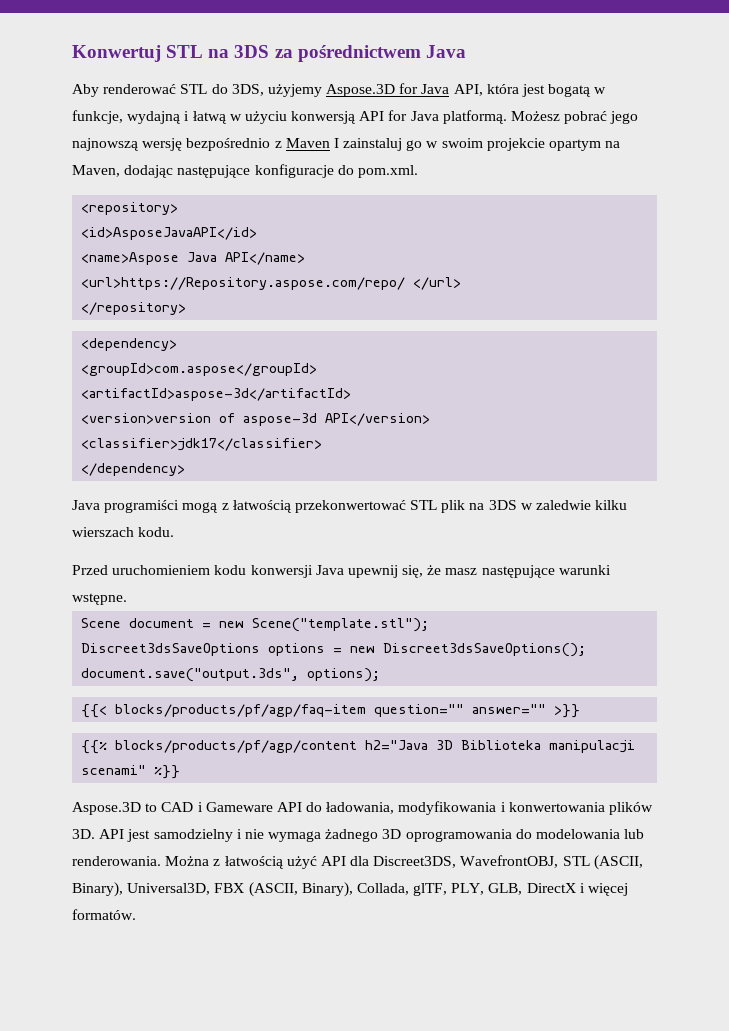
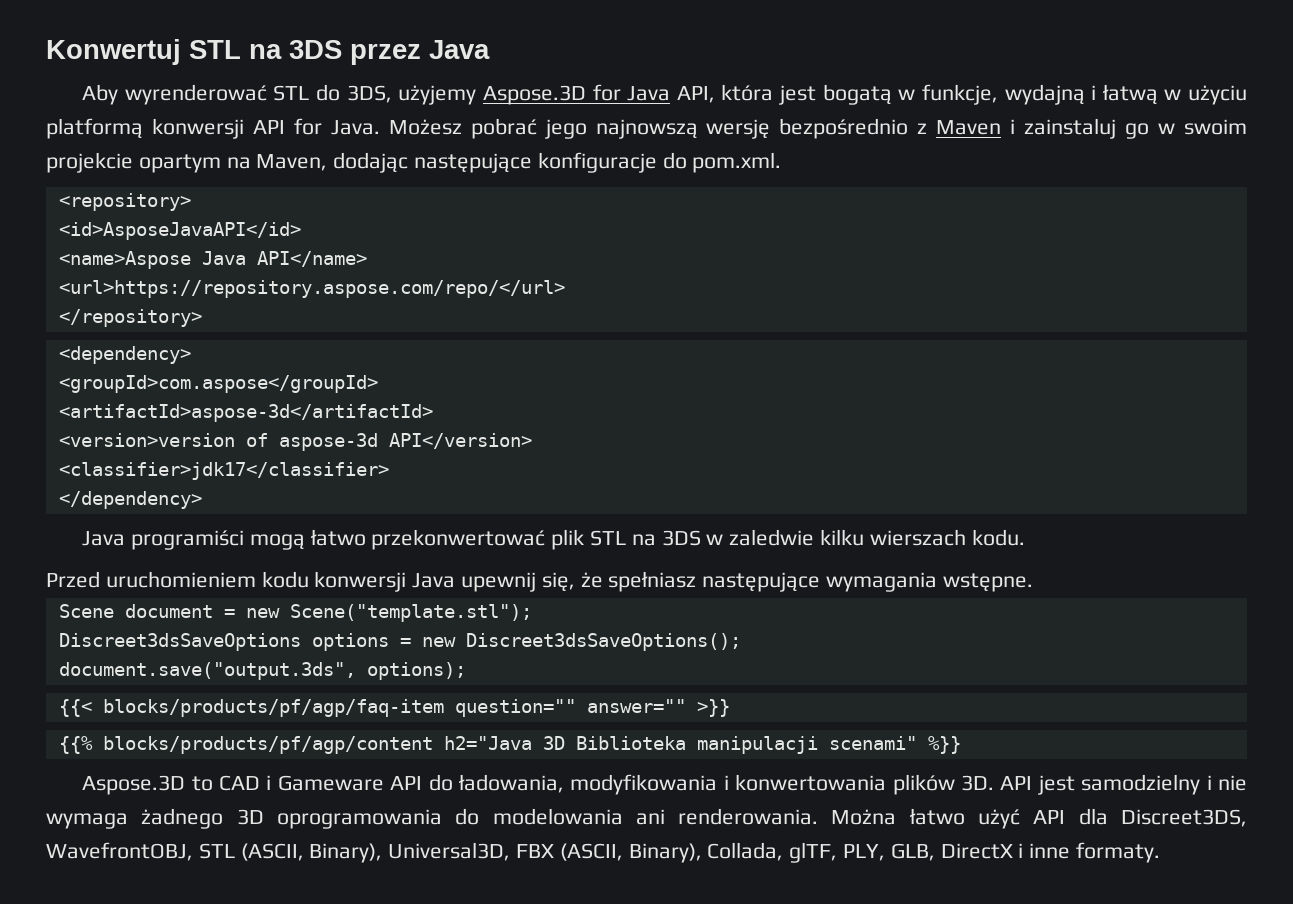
- Konwertuj STL na 3DS za pośrednictwem Java
+ Konwertuj STL na 3DS przez Java
- Aby renderować STL do 3DS, użyjemy Aspose.3D for Java API, która jest bogatą w funkcje, wydajną i łatwą w użyciu konwersją API for Java platformą.
+ Aby wyrenderować STL do 3DS, użyjemy Aspose.3D for Java API, która jest bogatą w funkcje, wydajną i łatwą w użyciu platformą konwersji API for Java.
- Możesz pobrać jego najnowszą wersję bezpośrednio z Maven I zainstaluj go w swoim projekcie opartym na Maven, dodając następujące konfiguracje do pom.xml.
+ Możesz pobrać jego najnowszą wersję bezpośrednio z Maven i zainstaluj go w swoim projekcie opartym na Maven, dodając następujące konfiguracje do pom.xml.
- <url>https://Repository.aspose.com/repo/ </url>
+ <url>https://repository.aspose.com/repo/</url>
- Java programiści mogą z łatwością przekonwertować STL plik na 3DS w zaledwie kilku wierszach kodu.
+ Java programiści mogą łatwo przekonwertować plik STL na 3DS w zaledwie kilku wierszach kodu.
- Przed uruchomieniem kodu konwersji Java upewnij się, że masz następujące warunki wstępne.
+ Przed uruchomieniem kodu konwersji Java upewnij się, że spełniasz następujące wymagania wstępne.
- API jest samodzielny i nie wymaga żadnego 3D oprogramowania do modelowania lub renderowania.
+ API jest samodzielny i nie wymaga żadnego 3D oprogramowania do modelowania ani renderowania.
- Można z łatwością użyć API dla Discreet3DS, WavefrontOBJ, STL (ASCII, Binary), Universal3D, FBX (ASCII, Binary), Collada, glTF, PLY, GLB, DirectX i więcej formatów.
+ Można łatwo użyć API dla Discreet3DS, WavefrontOBJ, STL (ASCII, Binary), Universal3D, FBX (ASCII, Binary), Collada, glTF, PLY, GLB, DirectX i inne formaty.

